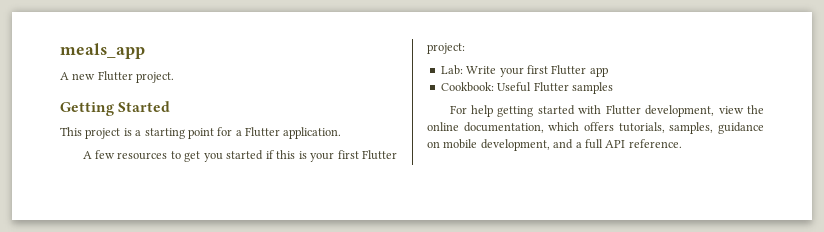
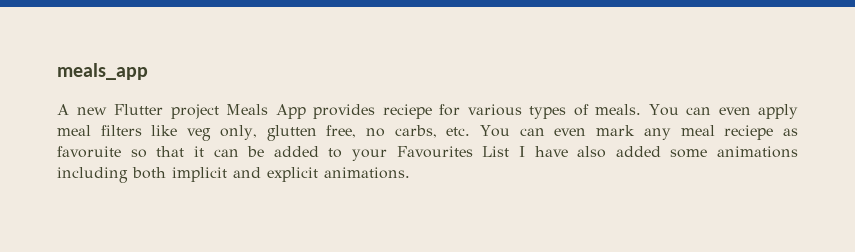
- A new Flutter project.
- Getting Started
- This project is a starting point for a Flutter application.
- A few resources to get you started if this is your first Flutter project:
- Lab: Write your first Flutter app
- Cookbook: Useful Flutter samples
- For help getting started with Flutter development, view the online documentation, which offers tutorials, samples, guidance on mobile development, and a full API reference.
+ A new Flutter project Meals App provides reciepe for various types of meals. You can even apply meal filters like veg only, glutten free, no carbs, etc. You can even mark any meal reciepe as favoruite so that it can be added to your Favourites List I have also added some animations including both implicit and explicit animations.

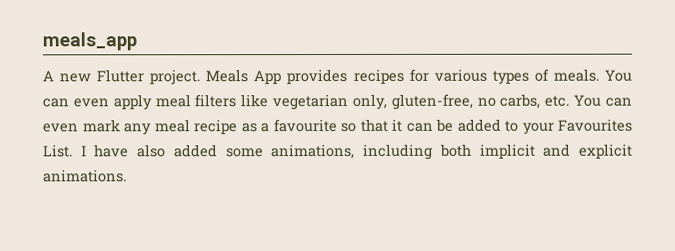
- A new Flutter project Meals App provides reciepe for various types of meals.
+ A new Flutter project. Meals App provides recipes for various types of meals.
- You can even apply meal filters like veg only, glutten free, no carbs, etc. You can even mark any meal reciepe as favoruite so that it can be added to your Favourites List I have also added some animations including both implicit and explicit animations.
+ You can even apply meal filters like vegetarian only, gluten-free, no carbs, etc. You can even mark any meal recipe as a favourite so that it can be added to your Favourites List. I have also added some animations, including both implicit and explicit animations.

